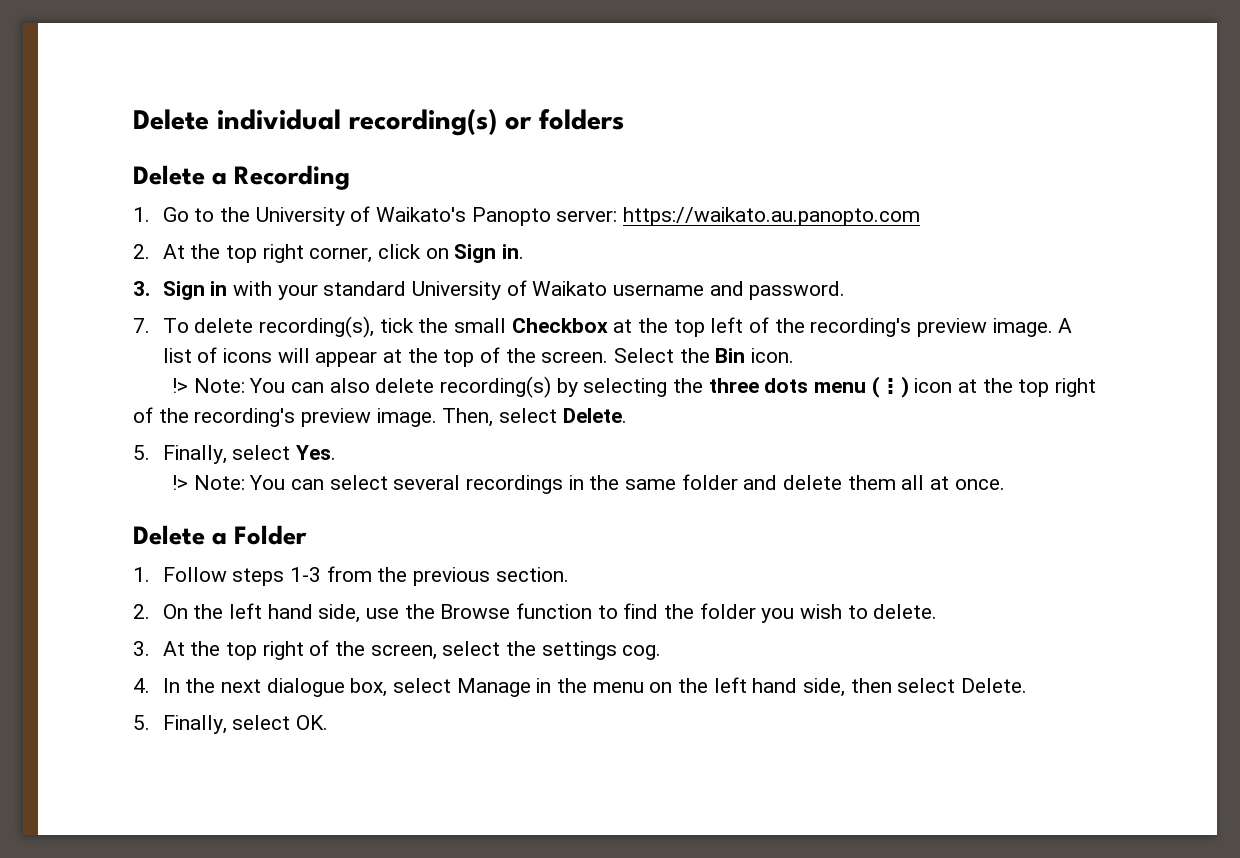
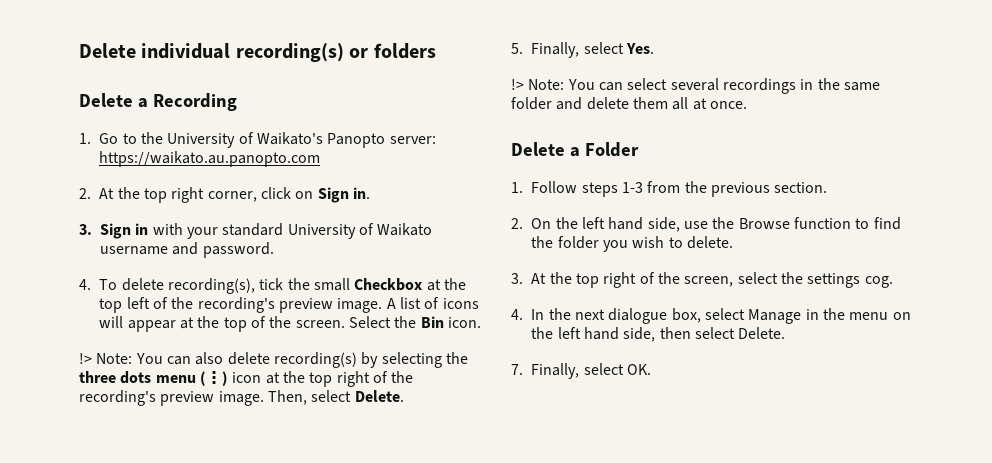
- 7. To delete recording(s), tick the small Checkbox at the top left of the recording's preview image.
+ 4. To delete recording(s), tick the small Checkbox at the top left of the recording's preview image.
- 5. Finally, select OK.
+ 7. Finally, select OK.

